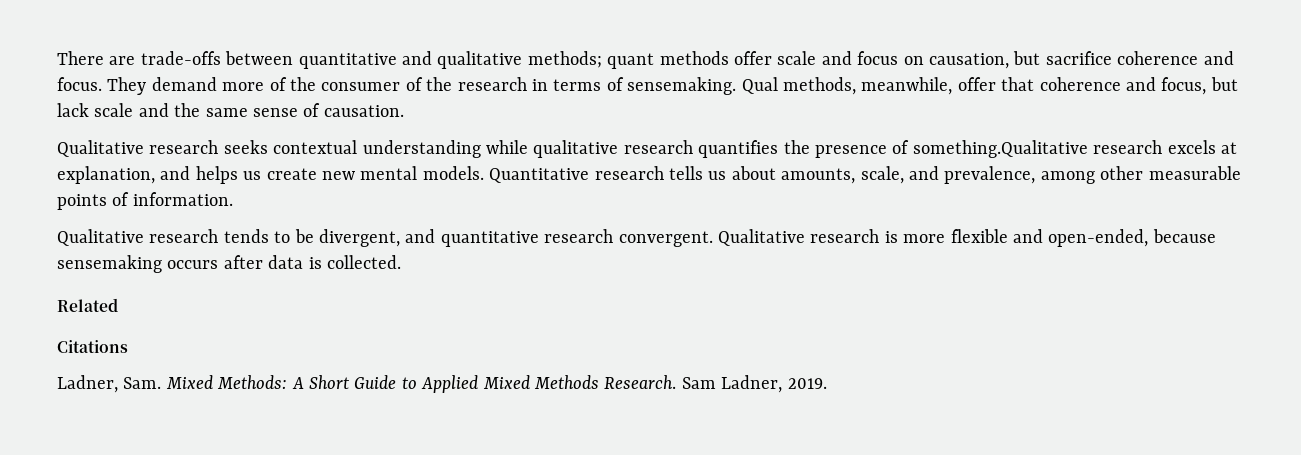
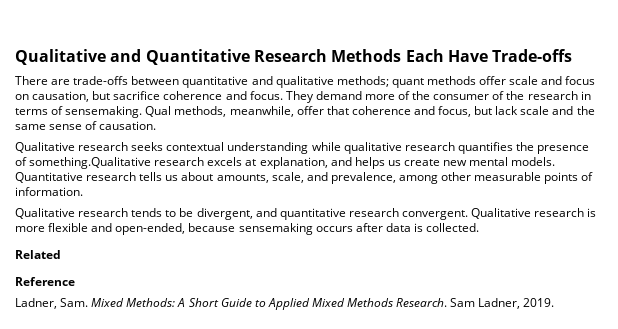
+ Qualitative and Quantitative Research Methods Each Have Trade-offs
- Citations
+ Reference

